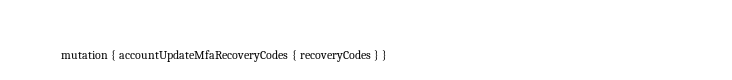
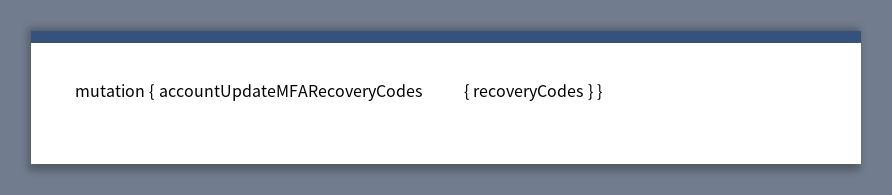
- mutation { accountUpdateMfaRecoveryCodes { recoveryCodes } }
+ mutation { accountUpdateMFARecoveryCodes { recoveryCodes } }

